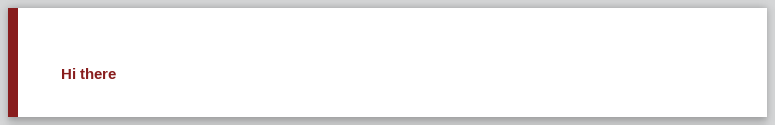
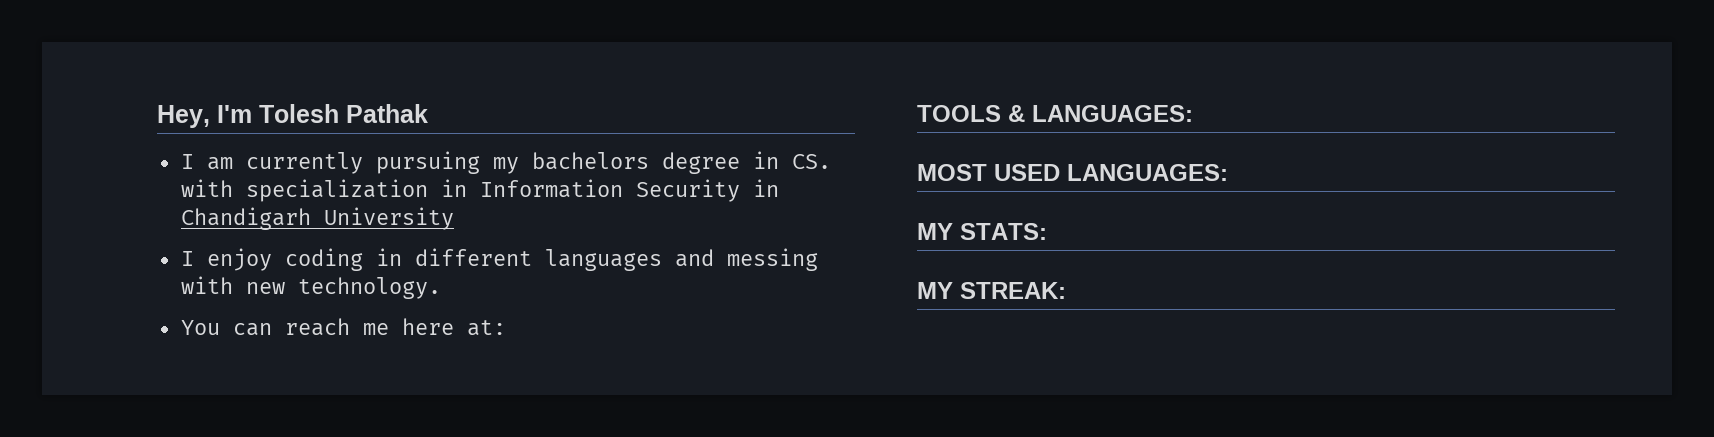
- Hi there
+ Hey, I'm Tolesh Pathak
+ I am currently pursuing my bachelors degree in CS. with specialization in Information Security in Chandigarh University
+ I enjoy coding in different languages and messing with new technology.
+ You can reach me here at:
+ TOOLS & LANGUAGES:
+ MOST USED LANGUAGES:
+ MY STATS:
+ MY STREAK:

